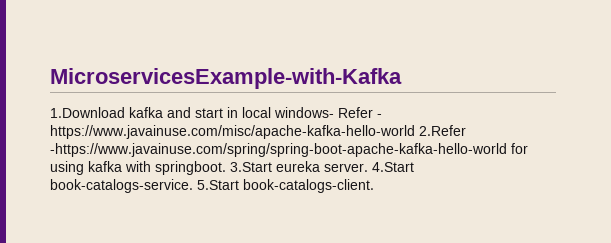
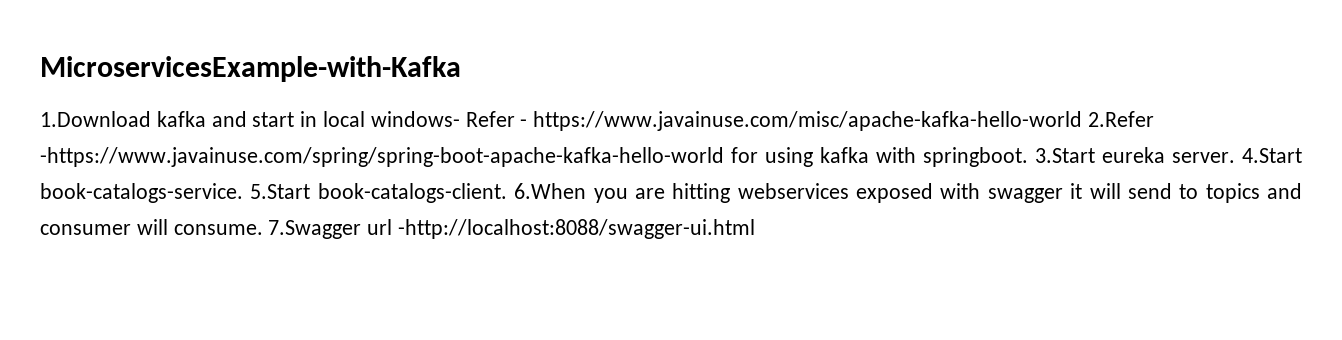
+ 6.When you are hitting webservices exposed with swagger it will send to topics and consumer will consume. 7.Swagger url -http://localhost:8088/swagger-ui.html

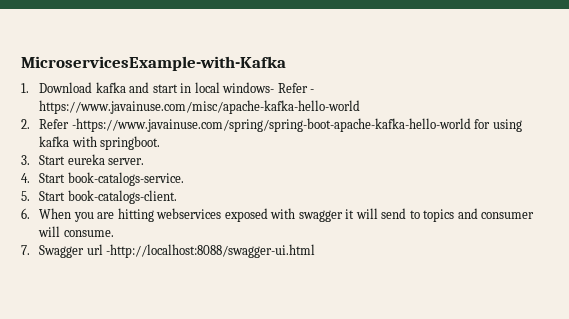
- 1.Download kafka and start in local windows- Refer - https://www.javainuse.com/misc/apache-kafka-hello-world 2.Refer -https://www.javainuse.com/spring/spring-boot-apache-kafka-hello-world for using kafka with springboot. 3.Start eureka server. 4.Start book-catalogs-service. 5.Start book-catalogs-client. 6.When you are hitting webservices exposed with swagger it will send to topics and consumer will consume. 7.Swagger url -http://localhost:8088/swagger-ui.html
+ 1. Download kafka and start in local windows- Refer - https://www.javainuse.com/misc/apache-kafka-hello-world
+ 2. Refer -https://www.javainuse.com/spring/spring-boot-apache-kafka-hello-world for using kafka with springboot.
+ 3. Start eureka server.
+ 4. Start book-catalogs-service.
+ 5. Start book-catalogs-client.
+ 6. When you are hitting webservices exposed with swagger it will send to topics and consumer will consume.
+ 7. Swagger url -http://localhost:8088/swagger-ui.html

